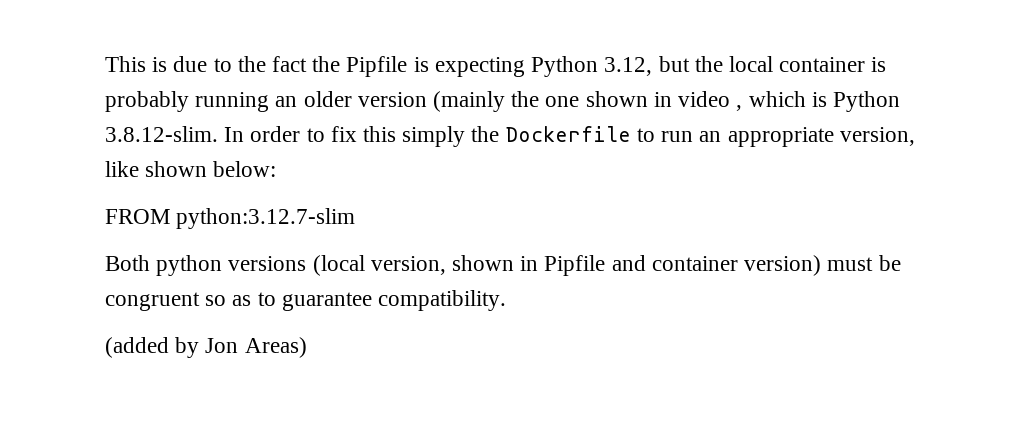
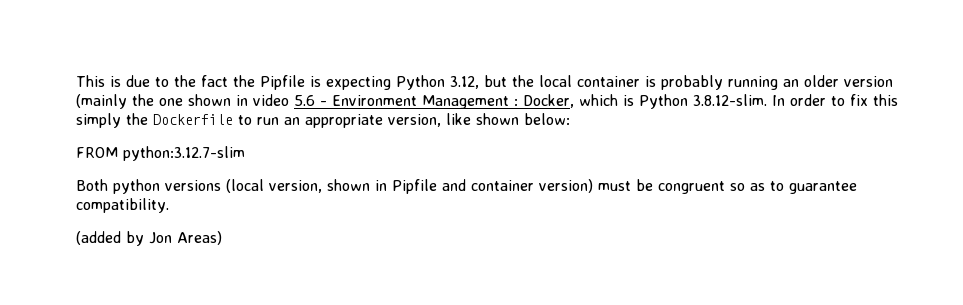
- This is due to the fact the Pipfile is expecting Python 3.12, but the local container is probably running an older version (mainly the one shown in video , which is Python 3.8.12-slim. In order to fix this simply the Dockerfile to run an appropriate version, like shown below:
+ This is due to the fact the Pipfile is expecting Python 3.12, but the local container is probably running an older version (mainly the one shown in video 5.6 - Environment Management : Docker, which is Python 3.8.12-slim. In order to fix this simply the Dockerfile to run an appropriate version, like shown below:

